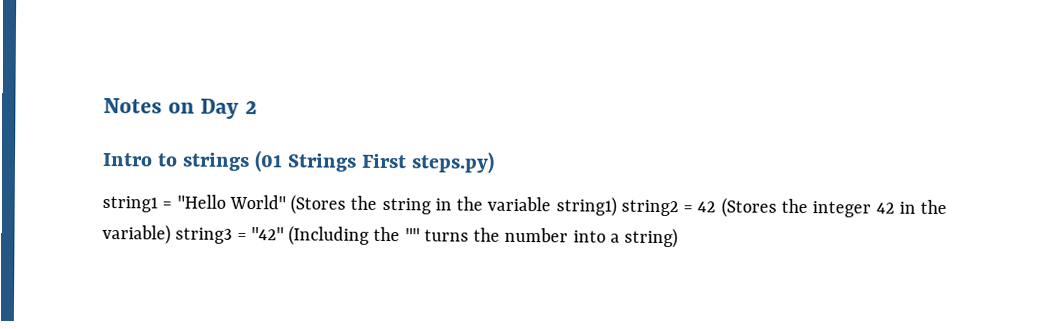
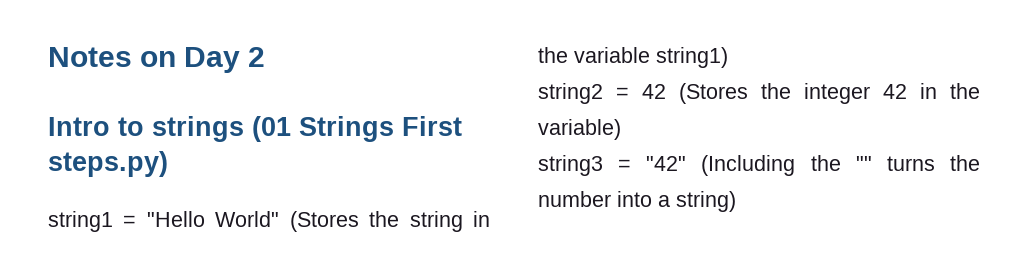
- string1 = "Hello World" (Stores the string in the variable string1) string2 = 42 (Stores the integer 42 in the variable) string3 = "42" (Including the "" turns the number into a string)
+ string1 = "Hello World" (Stores the string in the variable string1)
+ string2 = 42 (Stores the integer 42 in the variable)
+ string3 = "42" (Including the "" turns the number into a string)

